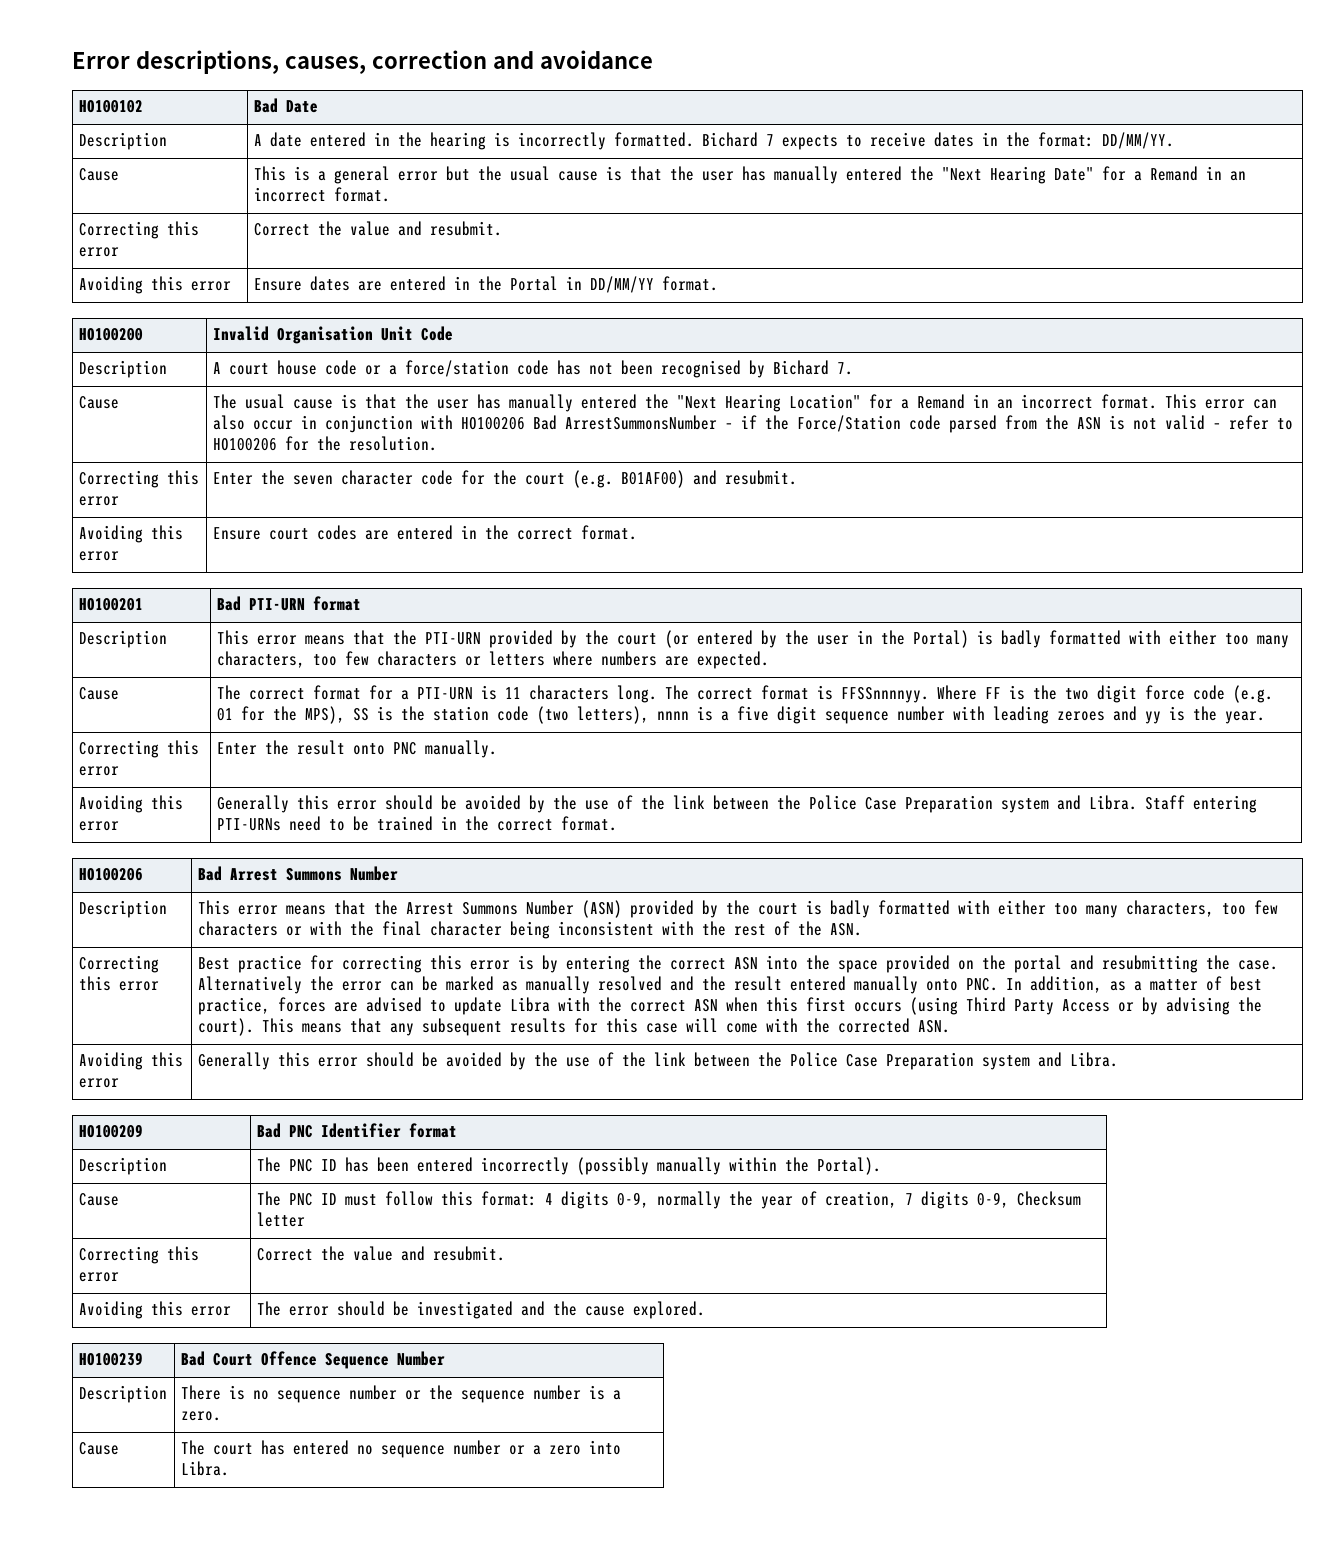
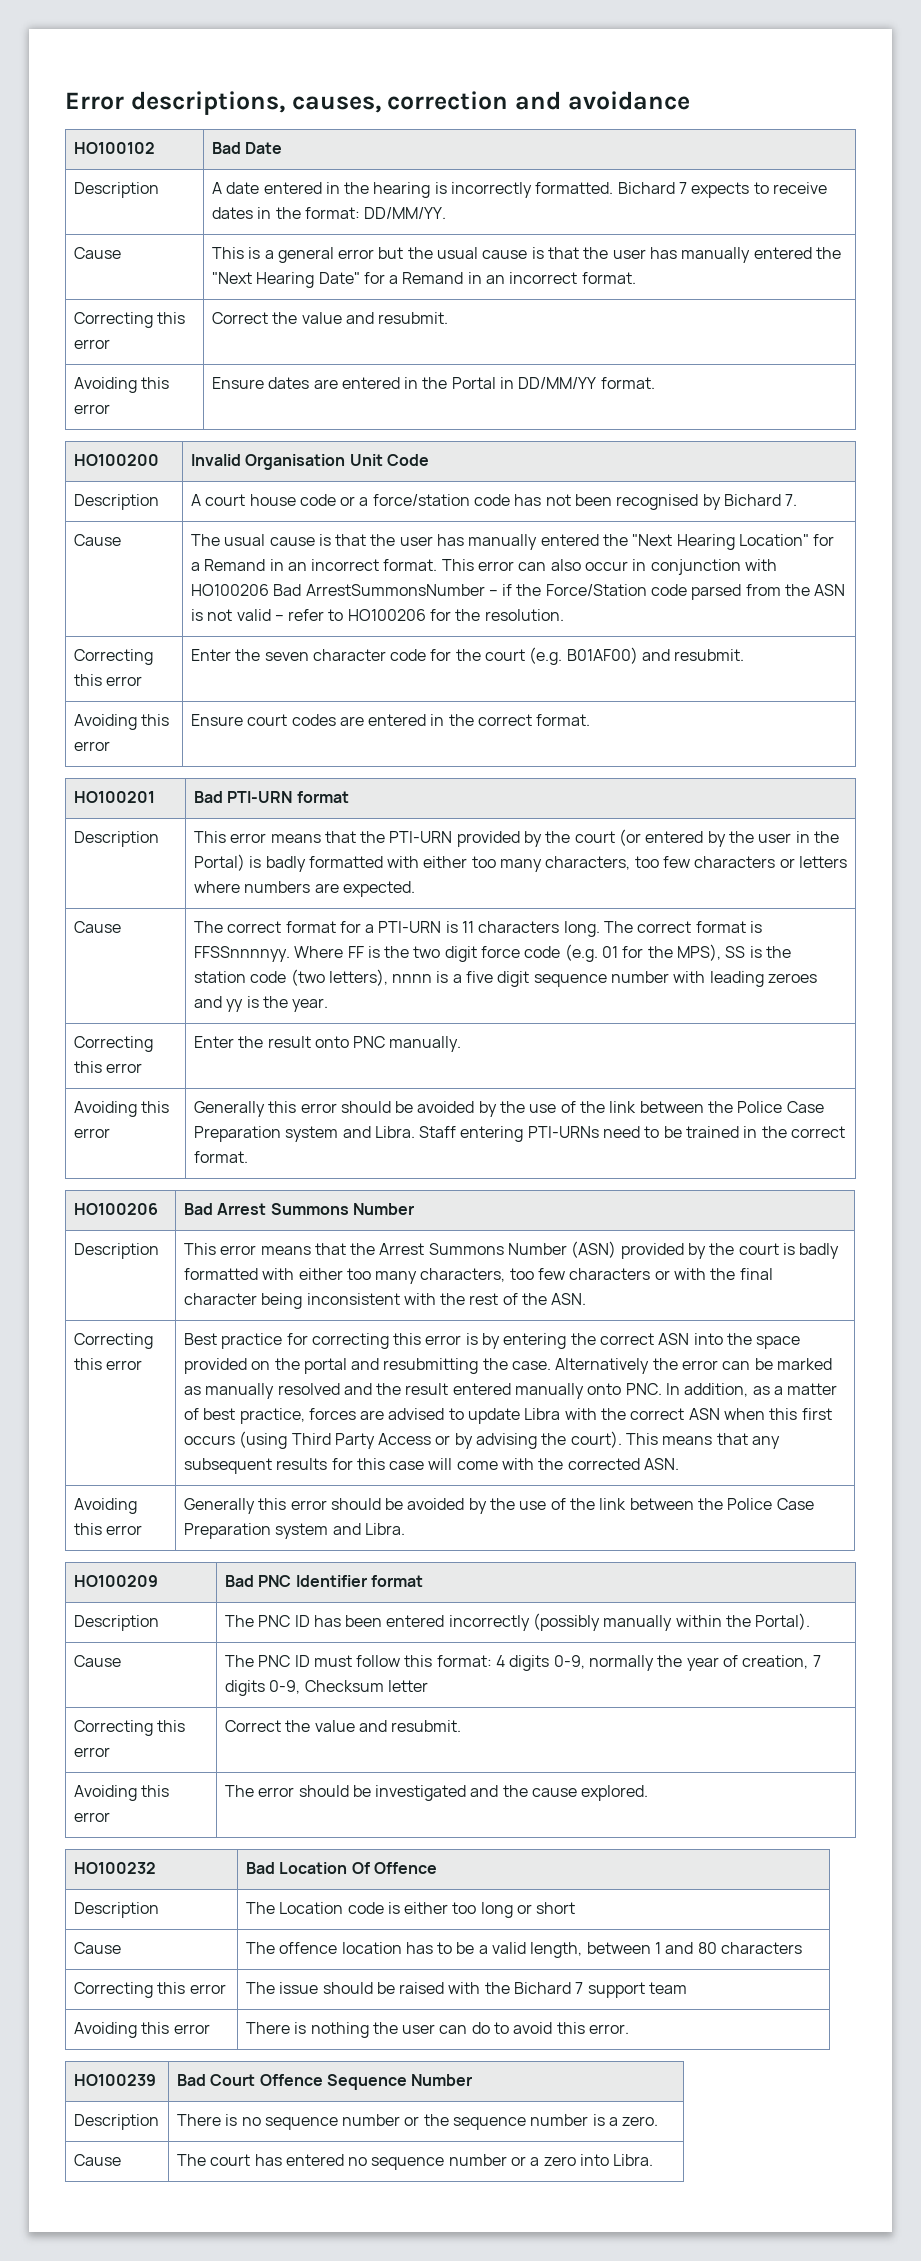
+ HO100232 | Bad Location Of Offence
+ Description | The Location code is either too long or short
+ Cause | The offence location has to be a valid length, between 1 and 80 characters
+ Correcting this error | The issue should be raised with the Bichard 7 support team
+ Avoiding this error | There is nothing the user can do to avoid this error.

